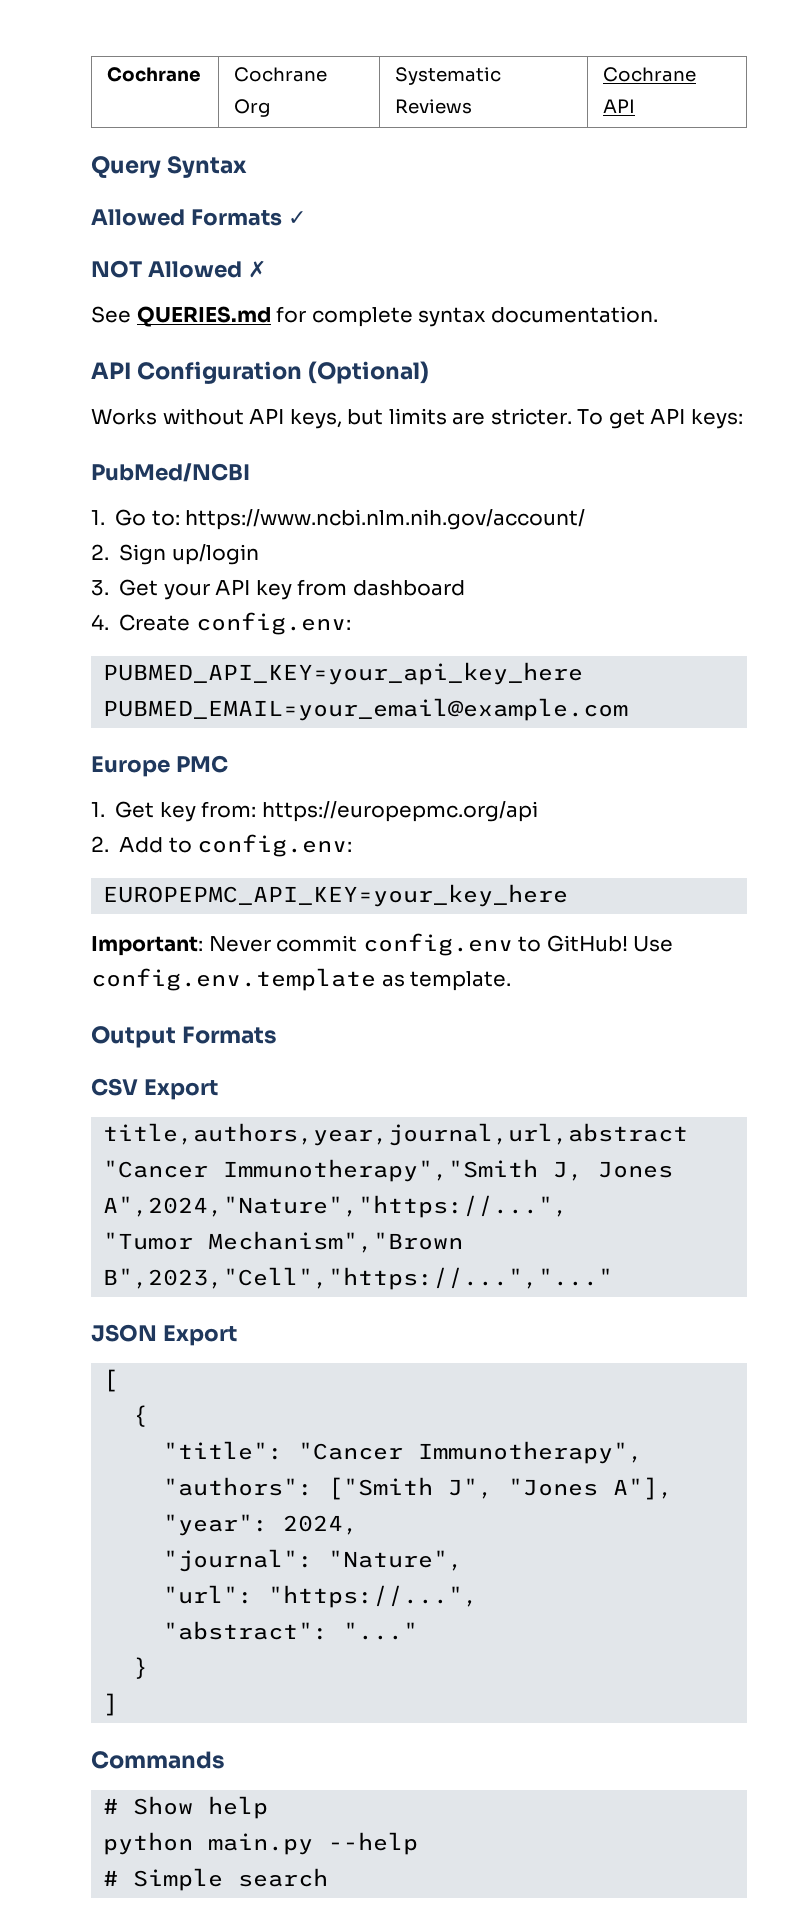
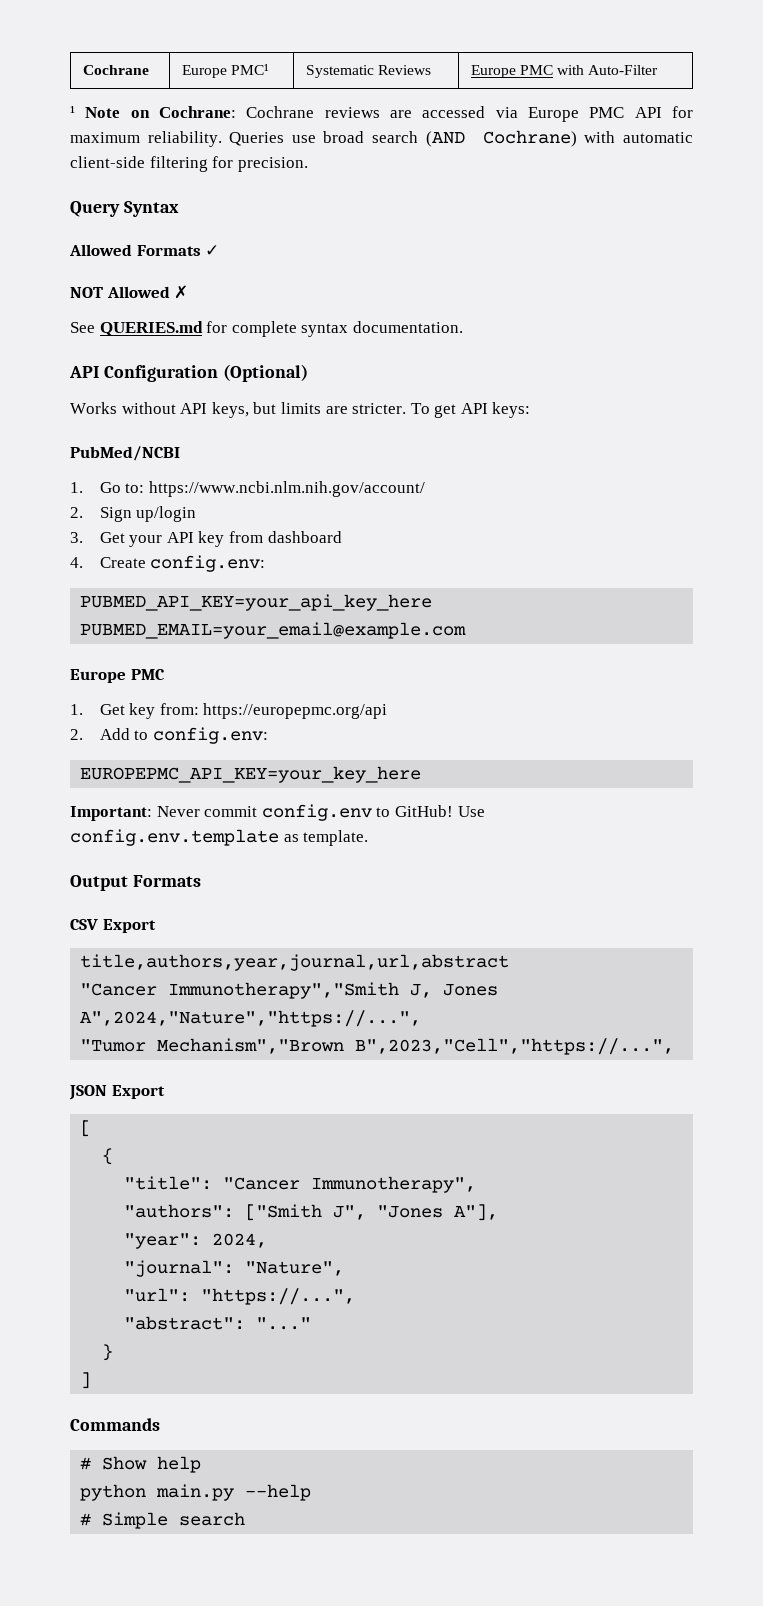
- Cochrane | Cochrane Org | Systematic Reviews | Cochrane API
+ Cochrane | Europe PMC¹ | Systematic Reviews | Europe PMC with Auto-Filter
+ ¹ Note on Cochrane: Cochrane reviews are accessed via Europe PMC API for maximum reliability. Queries use broad search (AND Cochrane) with automatic client-side filtering for precision.
- "Tumor Mechanism","Brown B",2023,"Cell","https://...","..."
+ "Tumor Mechanism","Brown B",2023,"Cell","https://...",

